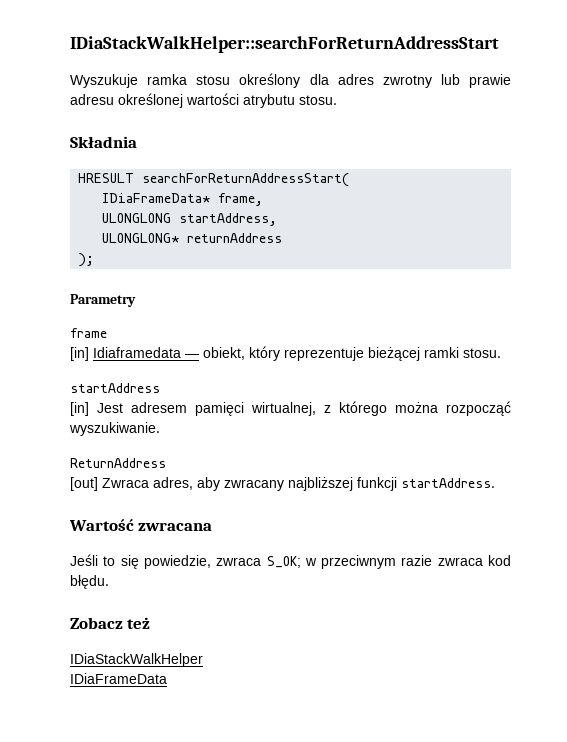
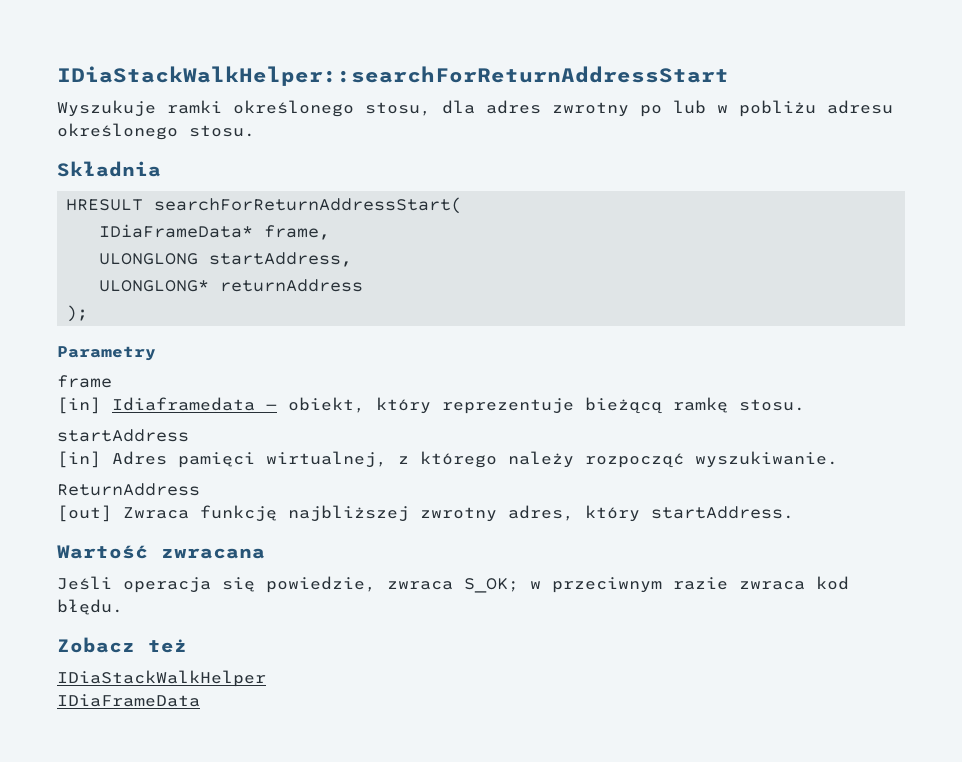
- Wyszukuje ramka stosu określony dla adres zwrotny lub prawie adresu określonej wartości atrybutu stosu.
+ Wyszukuje ramki określonego stosu, dla adres zwrotny po lub w pobliżu adresu określonego stosu.
- [in] Idiaframedata — obiekt, który reprezentuje bieżącej ramki stosu.
+ [in] Idiaframedata — obiekt, który reprezentuje bieżącą ramkę stosu.
- [in] Jest adresem pamięci wirtualnej, z którego można rozpocząć wyszukiwanie.
+ [in] Adres pamięci wirtualnej, z którego należy rozpocząć wyszukiwanie.
- [out] Zwraca adres, aby zwracany najbliższej funkcji startAddress.
+ [out] Zwraca funkcję najbliższej zwrotny adres, który startAddress.
- Jeśli to się powiedzie, zwraca S_OK; w przeciwnym razie zwraca kod błędu.
+ Jeśli operacja się powiedzie, zwraca S_OK; w przeciwnym razie zwraca kod błędu.

